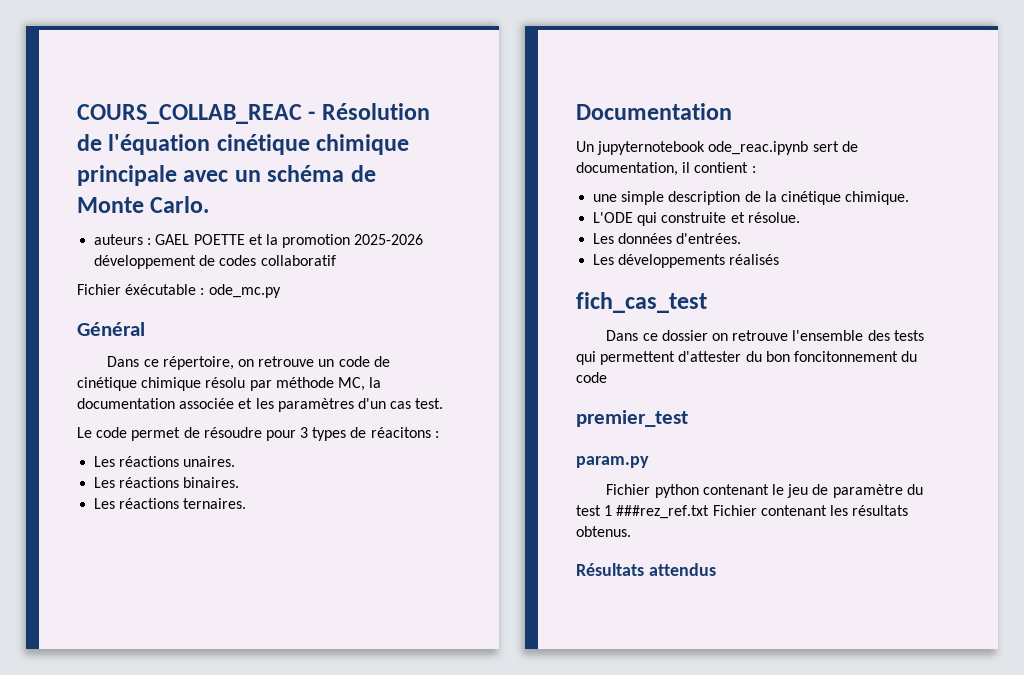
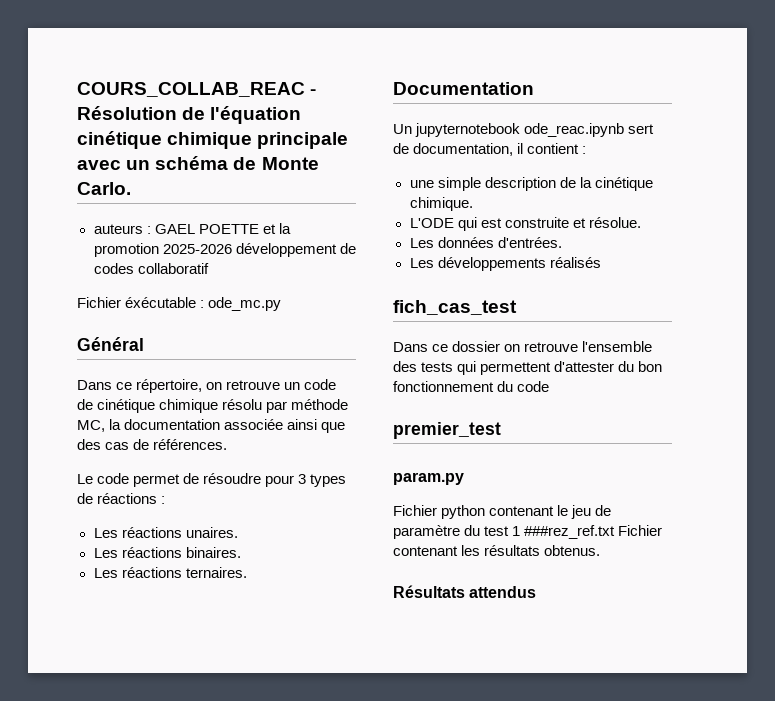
- Dans ce répertoire, on retrouve un code de cinétique chimique résolu par méthode MC, la documentation associée et les paramètres d'un cas test.
+ Dans ce répertoire, on retrouve un code de cinétique chimique résolu par méthode MC, la documentation associée ainsi que des cas de références.
- Le code permet de résoudre pour 3 types de réacitons :
+ Le code permet de résoudre pour 3 types de réactions :
- L'ODE qui construite et résolue.
+ L'ODE qui est construite et résolue.
- Dans ce dossier on retrouve l'ensemble des tests qui permettent d'attester du bon foncitonnement du code
+ Dans ce dossier on retrouve l'ensemble des tests qui permettent d'attester du bon fonctionnement du code

